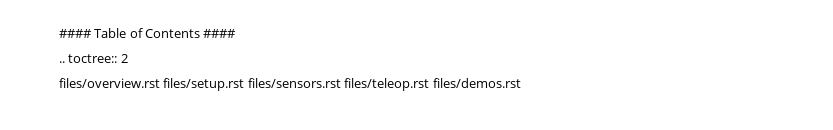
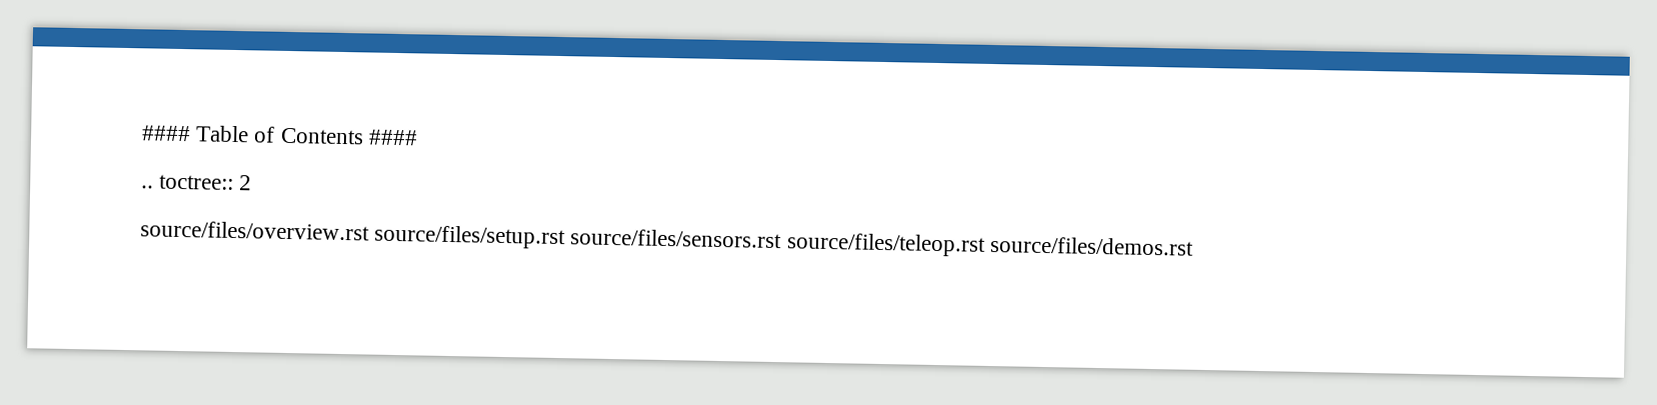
- files/overview.rst files/setup.rst files/sensors.rst files/teleop.rst files/demos.rst
+ source/files/overview.rst source/files/setup.rst source/files/sensors.rst source/files/teleop.rst source/files/demos.rst

